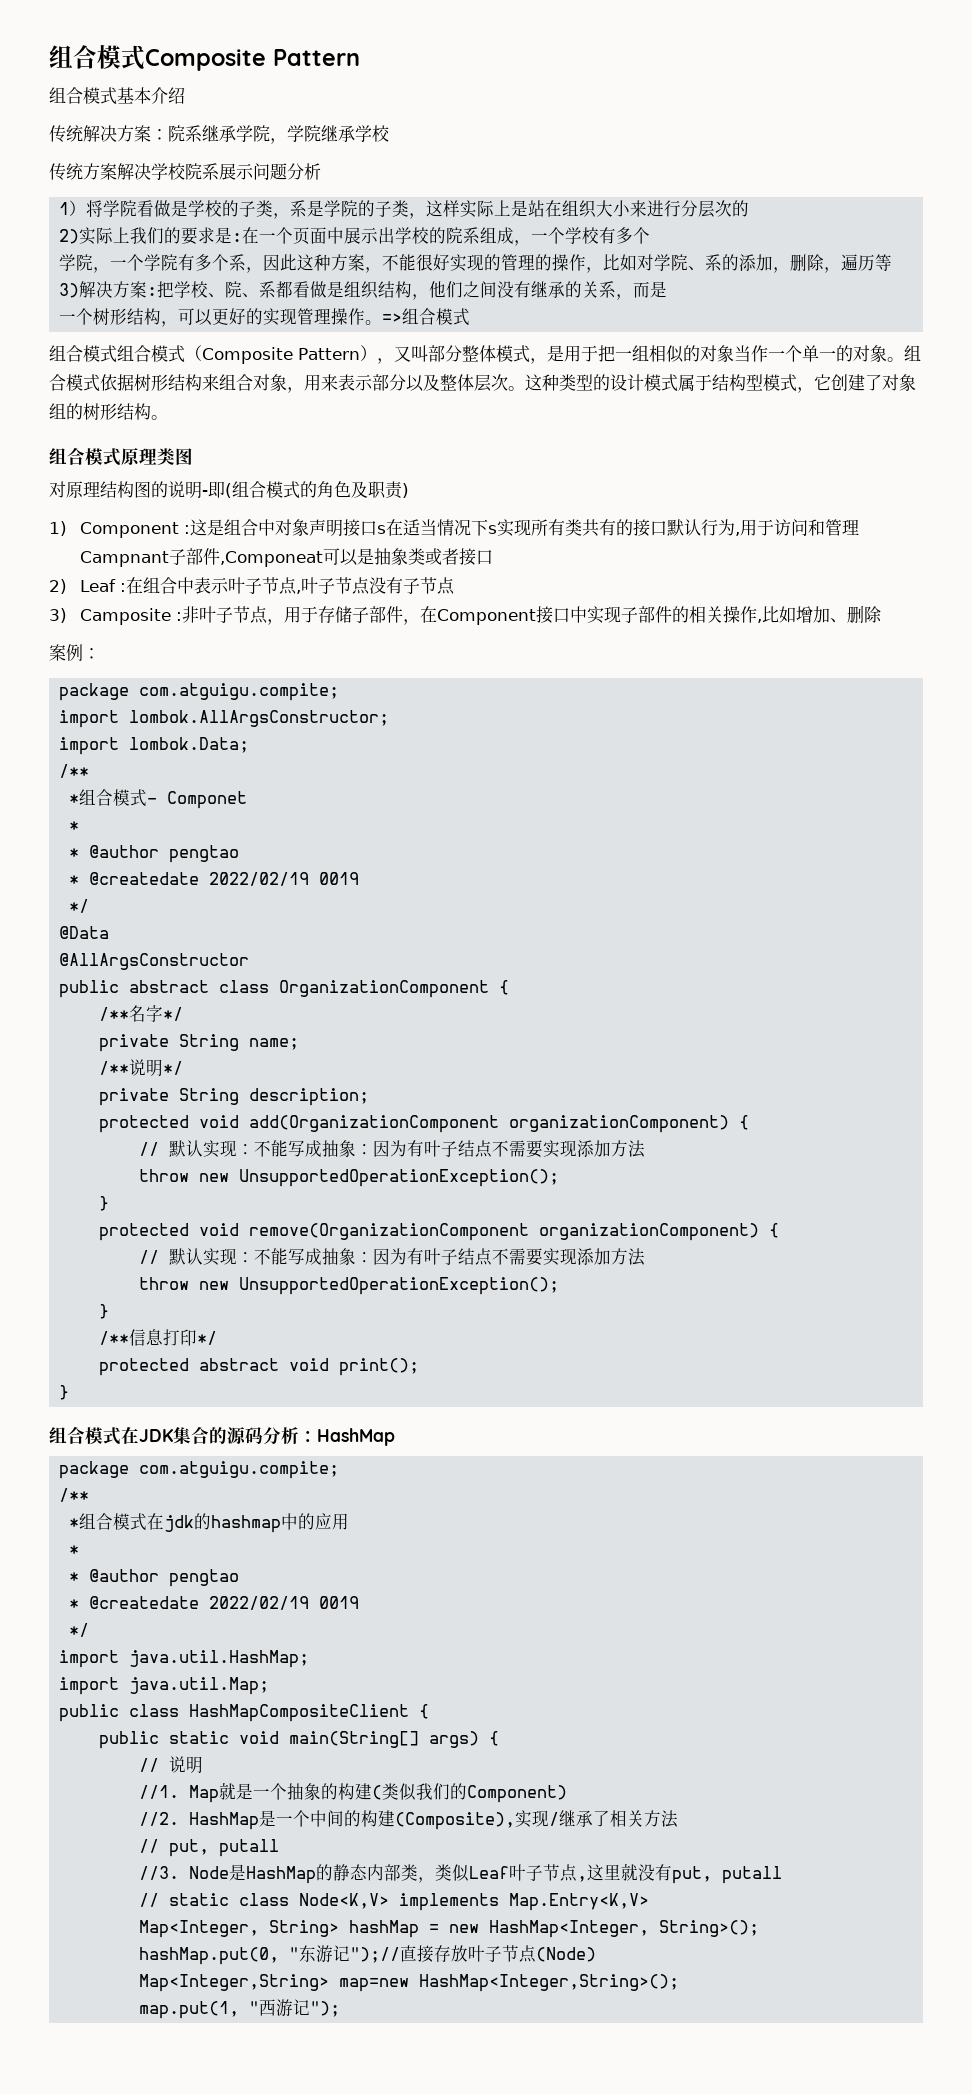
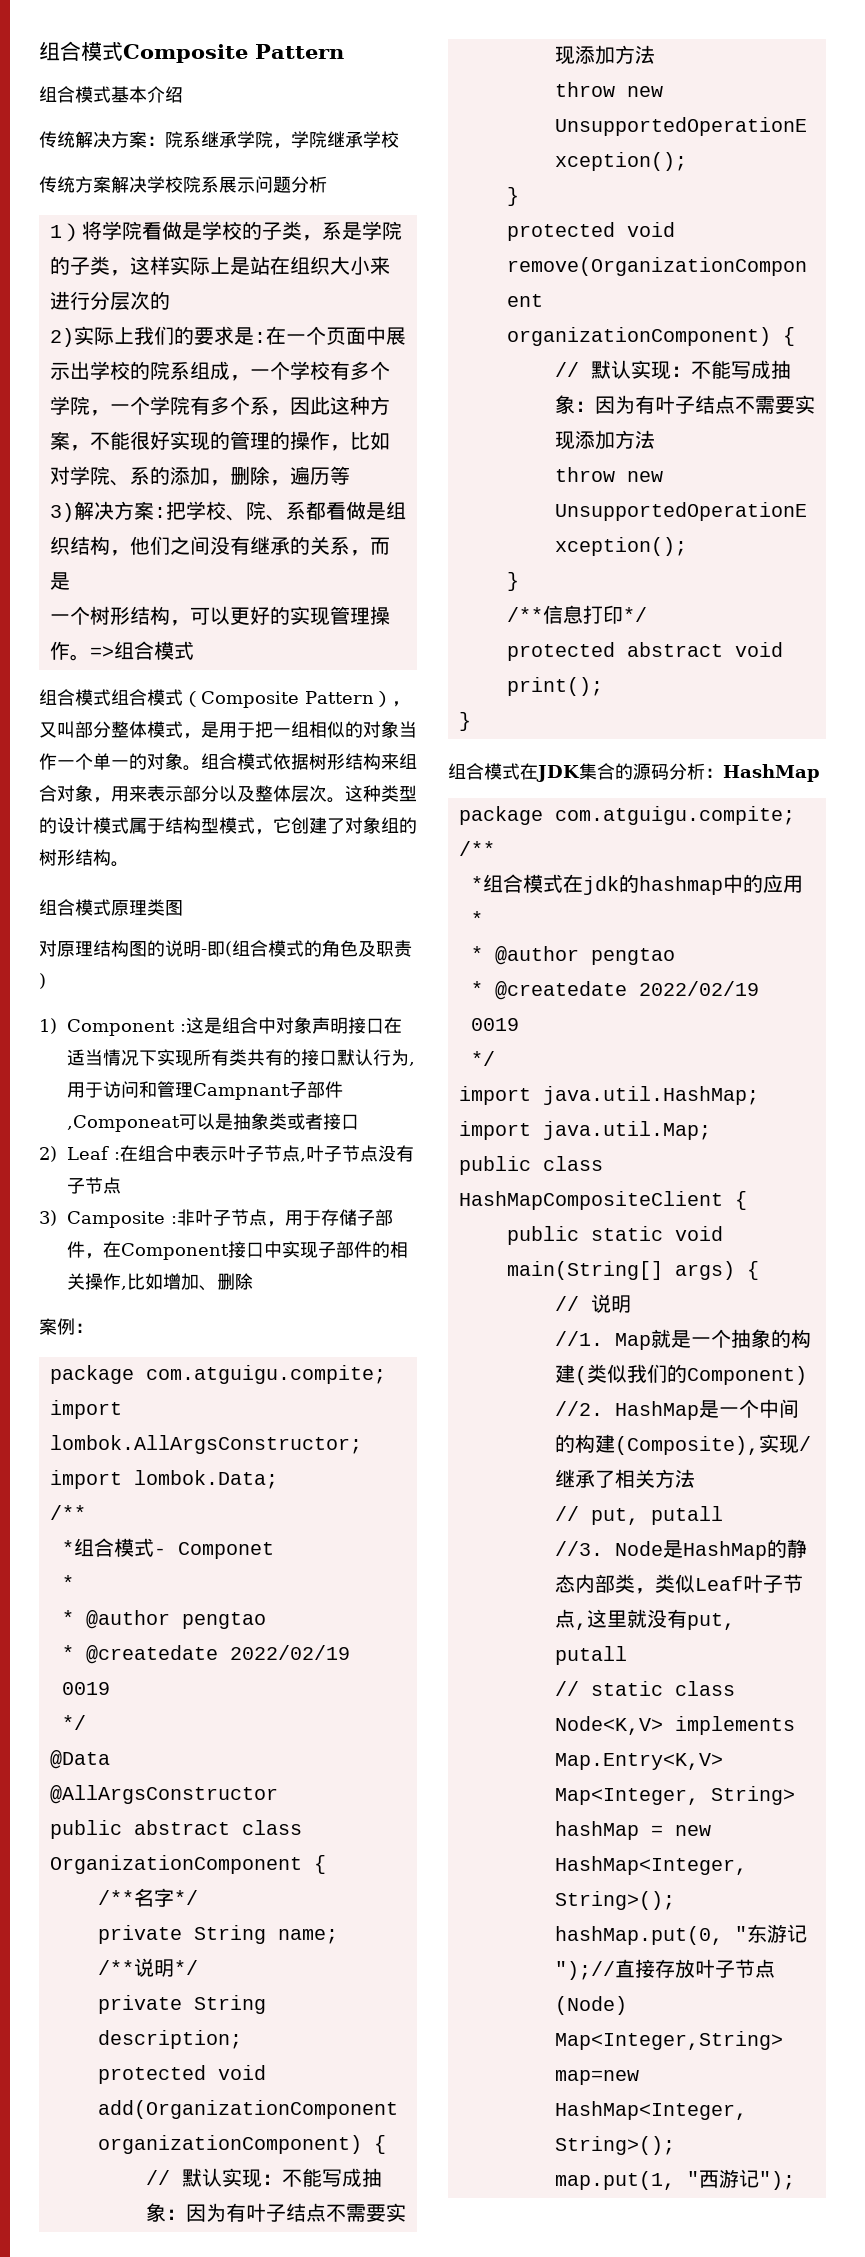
- 1) Component :这是组合中对象声明接口s在适当情况下s实现所有类共有的接口默认行为,用于访问和管理Campnant子部件,Componeat可以是抽象类或者接口
+ 1) Component :这是组合中对象声明接口在适当情况下实现所有类共有的接口默认行为,用于访问和管理Campnant子部件,Componeat可以是抽象类或者接口

